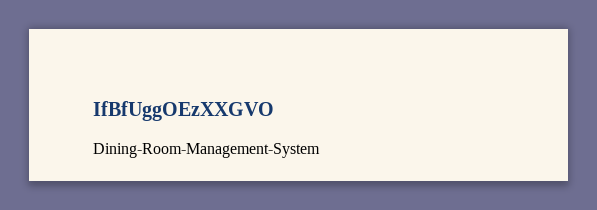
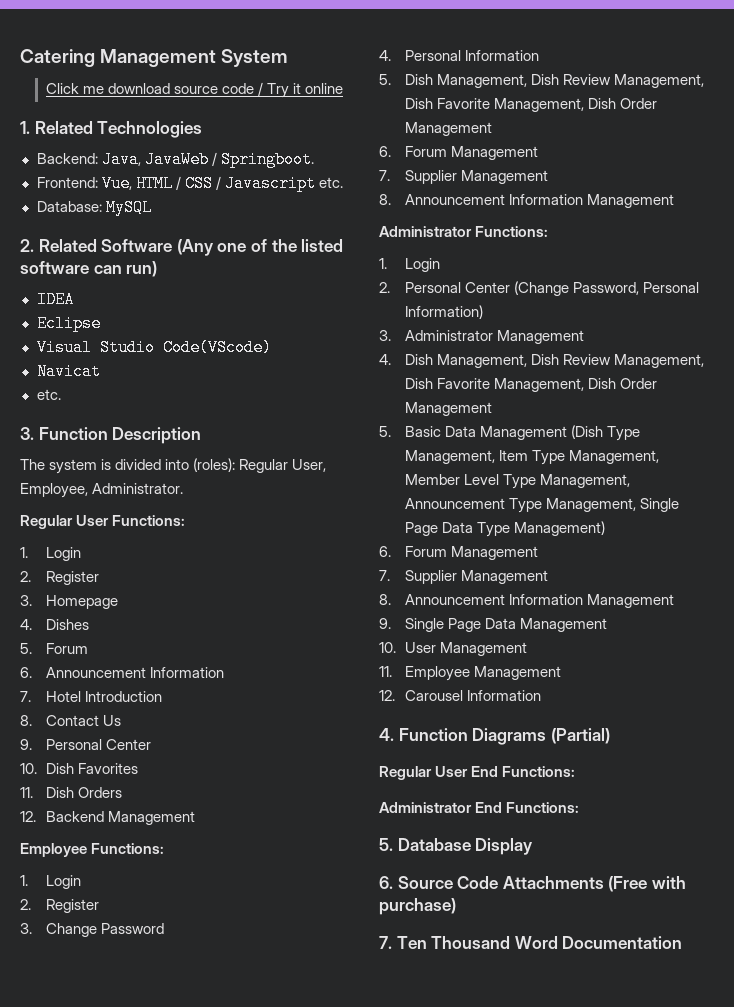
- IfBfUggOEzXXGVO
- Dining-Room-Management-System
+ Catering Management System
+ Click me download source code / Try it online
+ 1. Related Technologies
+ Backend: Java, JavaWeb / Springboot.
+ Frontend: Vue, HTML / CSS / Javascript etc.
+ Database: MySQL
+ 2. Related Software (Any one of the listed software can run)
+ IDEA
+ Eclipse
+ Visual Studio Code(VScode)
+ Navicat
+ etc.
+ 3. Function Description
+ The system is divided into (roles): Regular User, Employee, Administrator.
+ Regular User Functions:
+ 1. Login
+ 2. Register
+ 3. Homepage
+ 4. Dishes
+ 5. Forum
+ 6. Announcement Information
+ 7. Hotel Introduction
+ 8. Contact Us
+ 9. Personal Center
+ 10. Dish Favorites
+ 11. Dish Orders
+ 12. Backend Management
+ Employee Functions:
+ 1. Login
+ 2. Register
+ 3. Change Password
+ 4. Personal Information
+ 5. Dish Management, Dish Review Management, Dish Favorite Management, Dish Order Management
+ 6. Forum Management
+ 7. Supplier Management
+ 8. Announcement Information Management
+ Administrator Functions:
+ 1. Login
+ 2. Personal Center (Change Password, Personal Information)
+ 3. Administrator Management
+ 4. Dish Management, Dish Review Management, Dish Favorite Management, Dish Order Management
+ 5. Basic Data Management (Dish Type Management, Item Type Management, Member Level Type Management, Announcement Type Management, Single Page Data Type Management)
+ 6. Forum Management
+ 7. Supplier Management
+ 8. Announcement Information Management
+ 9. Single Page Data Management
+ 10. User Management
+ 11. Employee Management
+ 12. Carousel Information
+ 4. Function Diagrams (Partial)
+ Regular User End Functions:
+ Administrator End Functions:
+ 5. Database Display
+ 6. Source Code Attachments (Free with purchase)
+ 7. Ten Thousand Word Documentation

